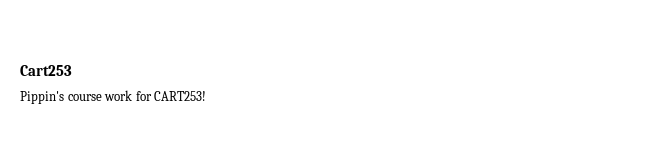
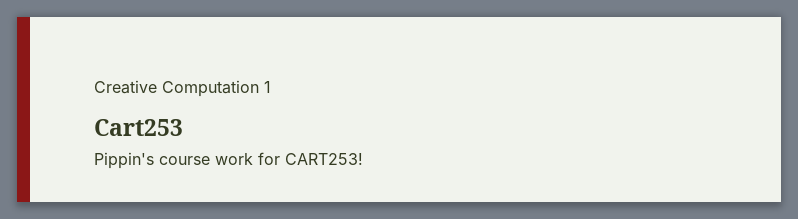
+ Creative Computation 1

